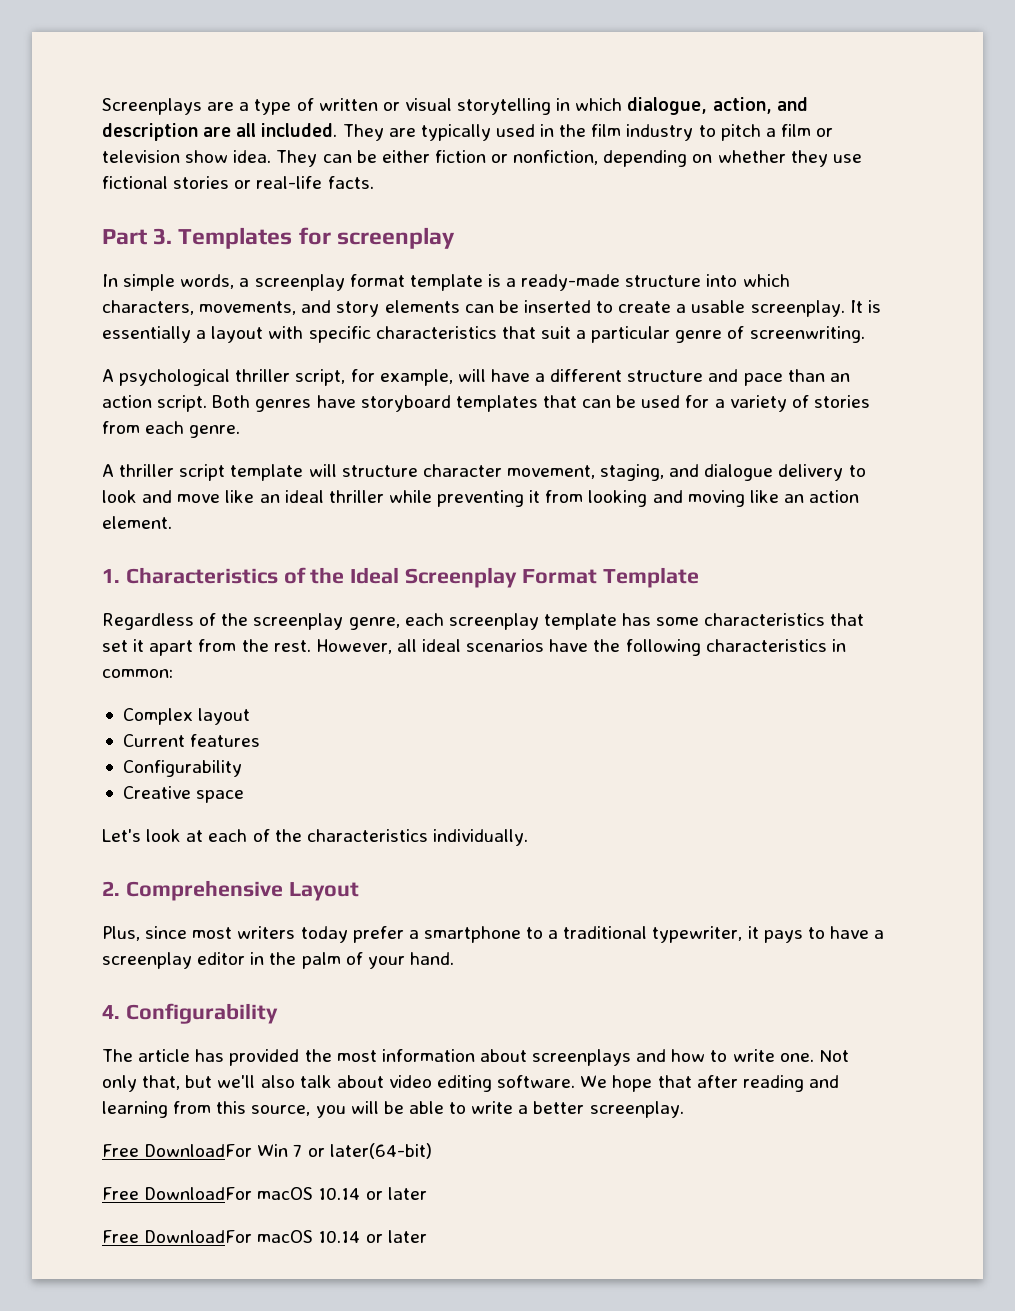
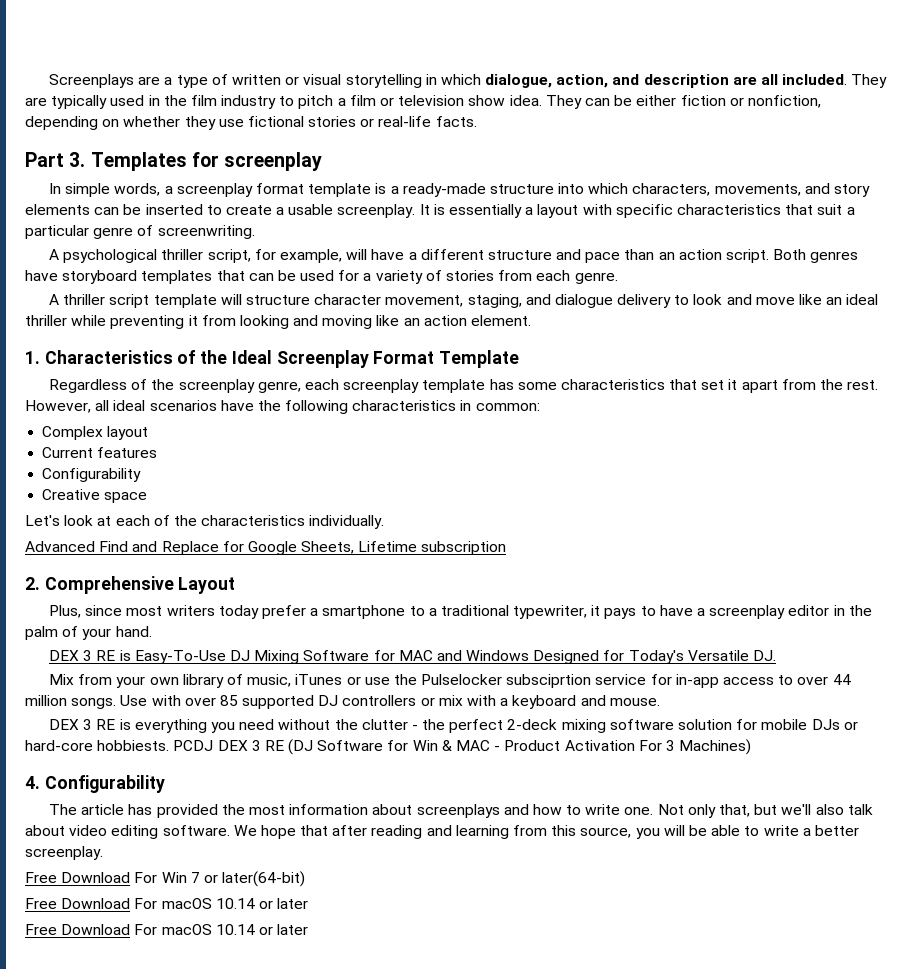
+ Advanced Find and Replace for Google Sheets, Lifetime subscription
+ DEX 3 RE is Easy-To-Use DJ Mixing Software for MAC and Windows Designed for Today's Versatile DJ.
+ Mix from your own library of music, iTunes or use the Pulselocker subsciprtion service for in-app access to over 44 million songs. Use with over 85 supported DJ controllers or mix with a keyboard and mouse.
+ DEX 3 RE is everything you need without the clutter - the perfect 2-deck mixing software solution for mobile DJs or hard-core hobbiests. PCDJ DEX 3 RE (DJ Software for Win & MAC - Product Activation For 3 Machines)
- Free DownloadFor Win 7 or later(64-bit)
- Free DownloadFor macOS 10.14 or later
- Free DownloadFor macOS 10.14 or later
+ Free Download For Win 7 or later(64-bit)
+ Free Download For macOS 10.14 or later
+ Free Download For macOS 10.14 or later

